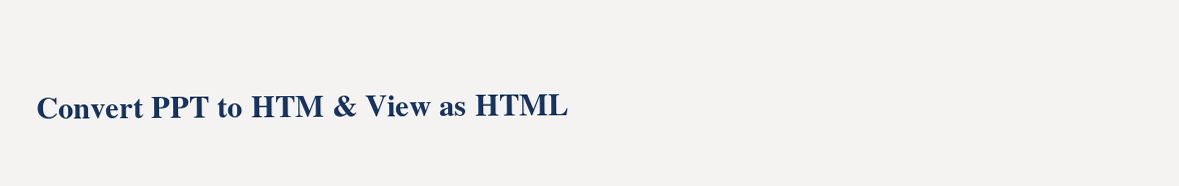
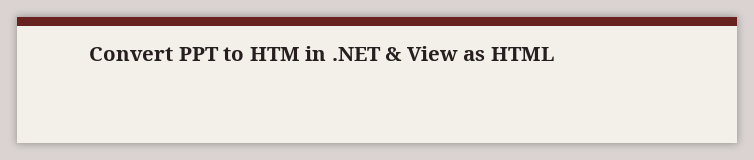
- Convert PPT to HTM & View as HTML
+ Convert PPT to HTM in .NET & View as HTML

